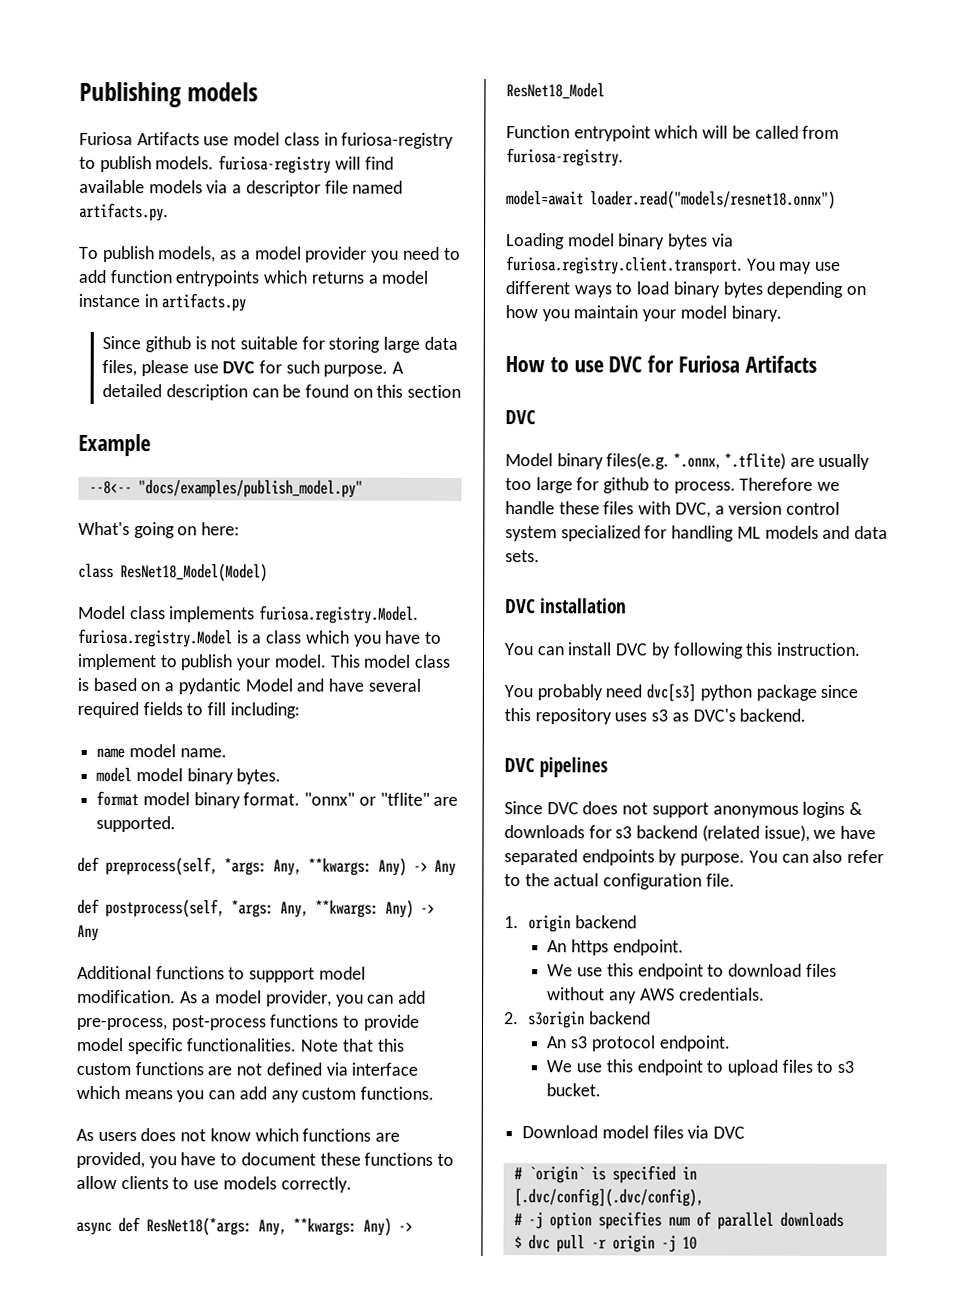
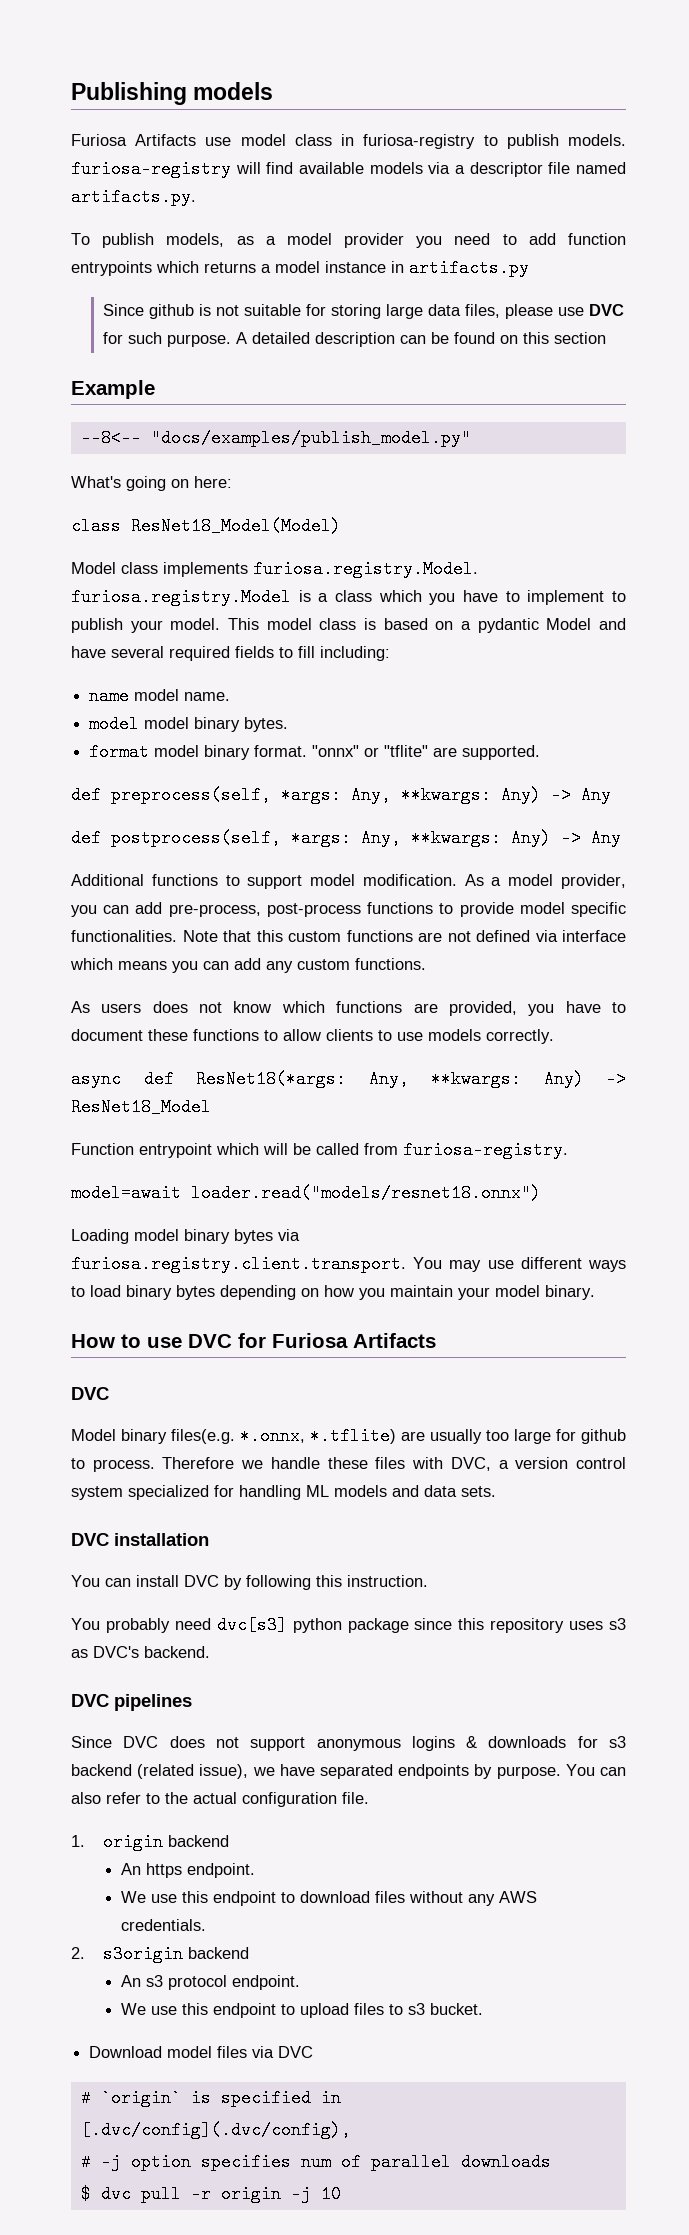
- Additional functions to suppport model modification.
+ Additional functions to support model modification.

